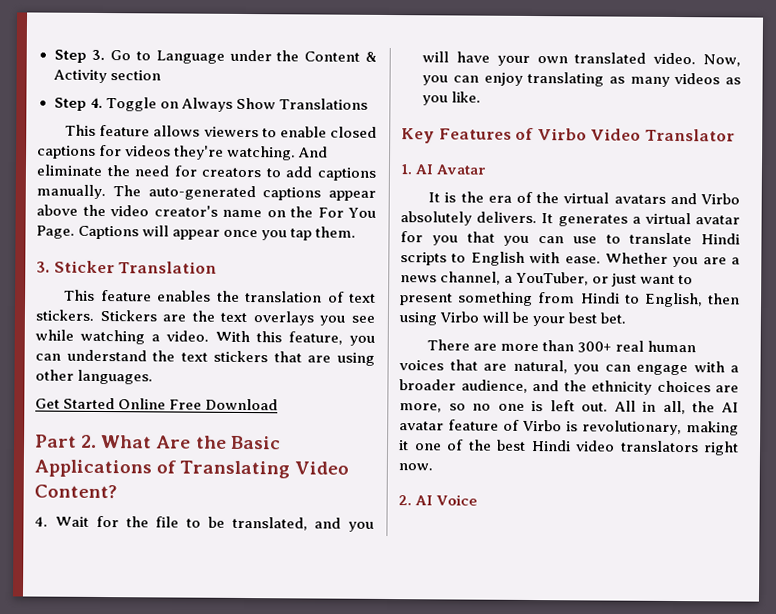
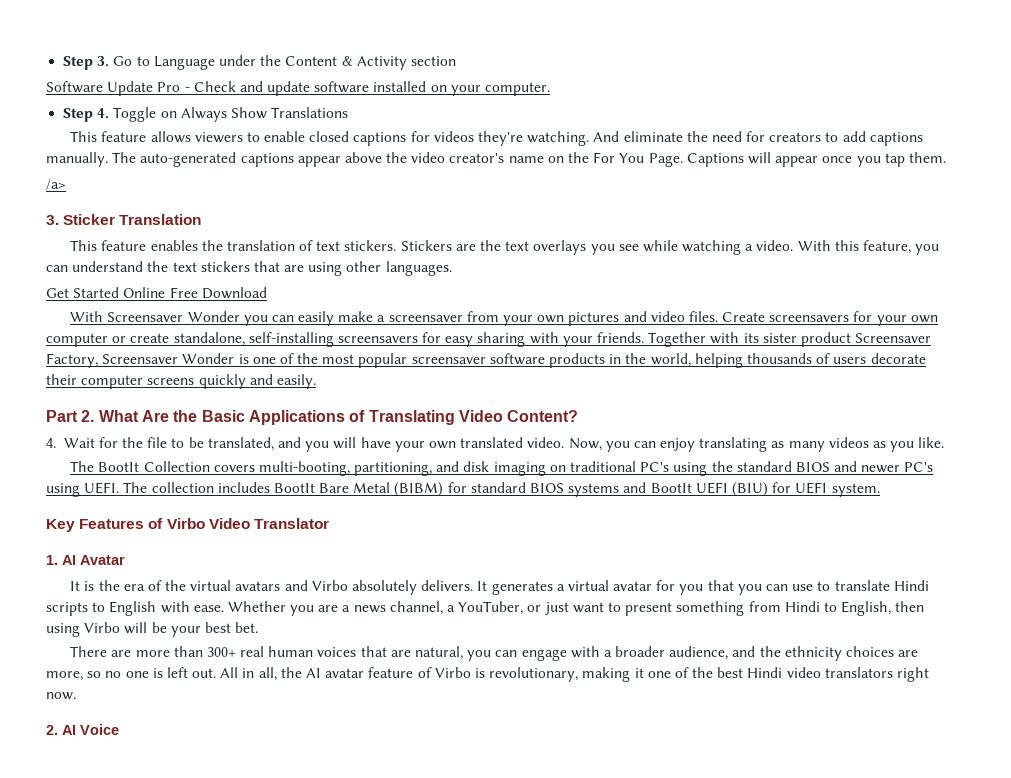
+ Software Update Pro - Check and update software installed on your computer.
+ /a>
+ With Screensaver Wonder you can easily make a screensaver from your own pictures and video files. Create screensavers for your own computer or create standalone, self-installing screensavers for easy sharing with your friends. Together with its sister product Screensaver Factory, Screensaver Wonder is one of the most popular screensaver software products in the world, helping thousands of users decorate their computer screens quickly and easily.
+ The BootIt Collection covers multi-booting, partitioning, and disk imaging on traditional PC's using the standard BIOS and newer PC's using UEFI. The collection includes BootIt Bare Metal (BIBM) for standard BIOS systems and BootIt UEFI (BIU) for UEFI system.

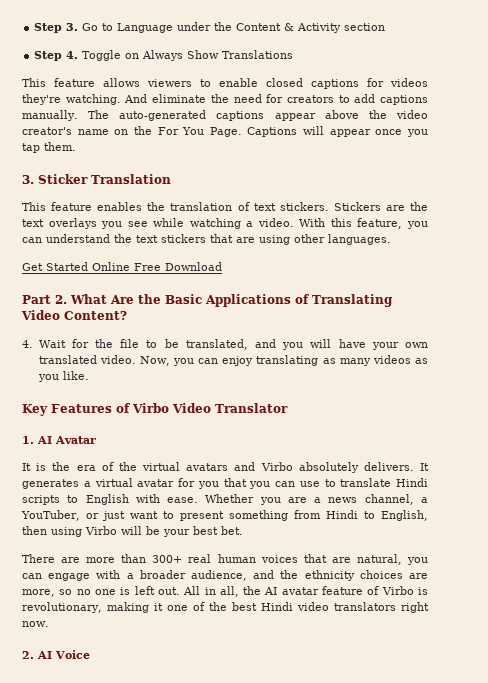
- Software Update Pro - Check and update software installed on your computer.
- /a>
- With Screensaver Wonder you can easily make a screensaver from your own pictures and video files. Create screensavers for your own computer or create standalone, self-installing screensavers for easy sharing with your friends. Together with its sister product Screensaver Factory, Screensaver Wonder is one of the most popular screensaver software products in the world, helping thousands of users decorate their computer screens quickly and easily.
- The BootIt Collection covers multi-booting, partitioning, and disk imaging on traditional PC's using the standard BIOS and newer PC's using UEFI. The collection includes BootIt Bare Metal (BIBM) for standard BIOS systems and BootIt UEFI (BIU) for UEFI system.

